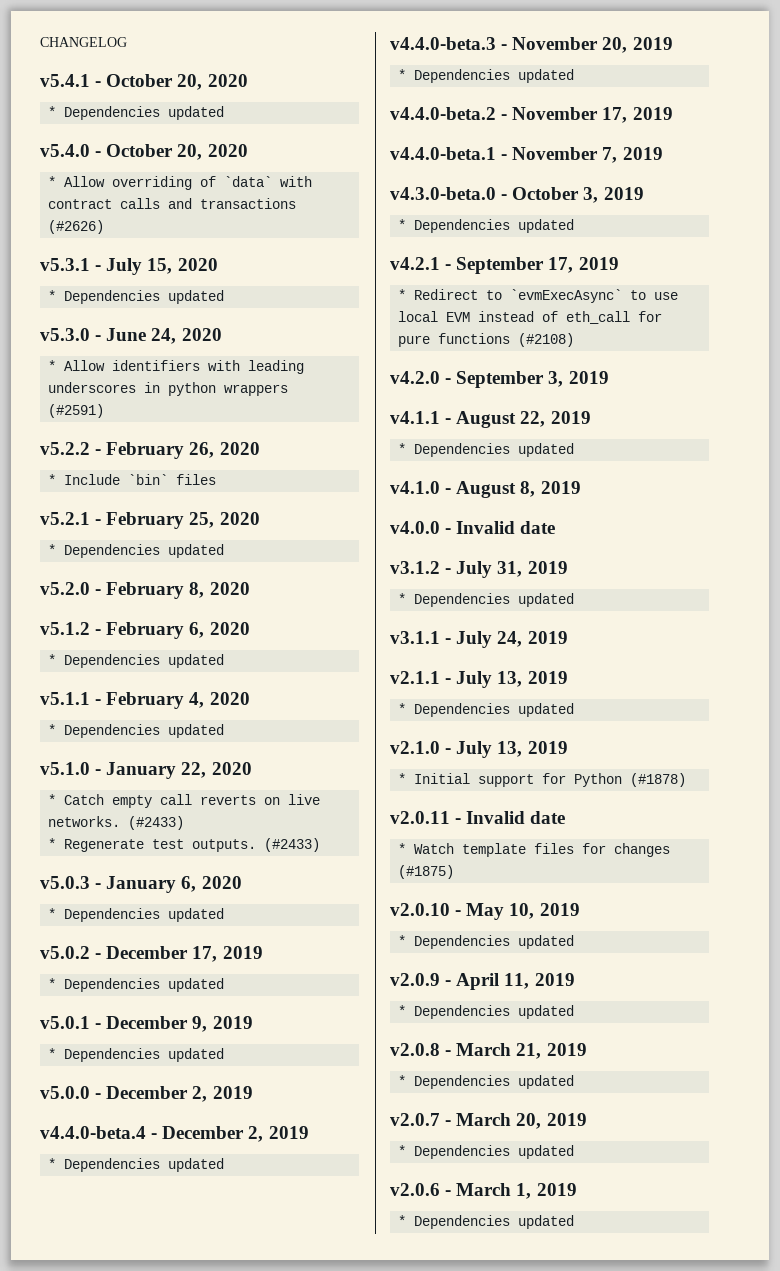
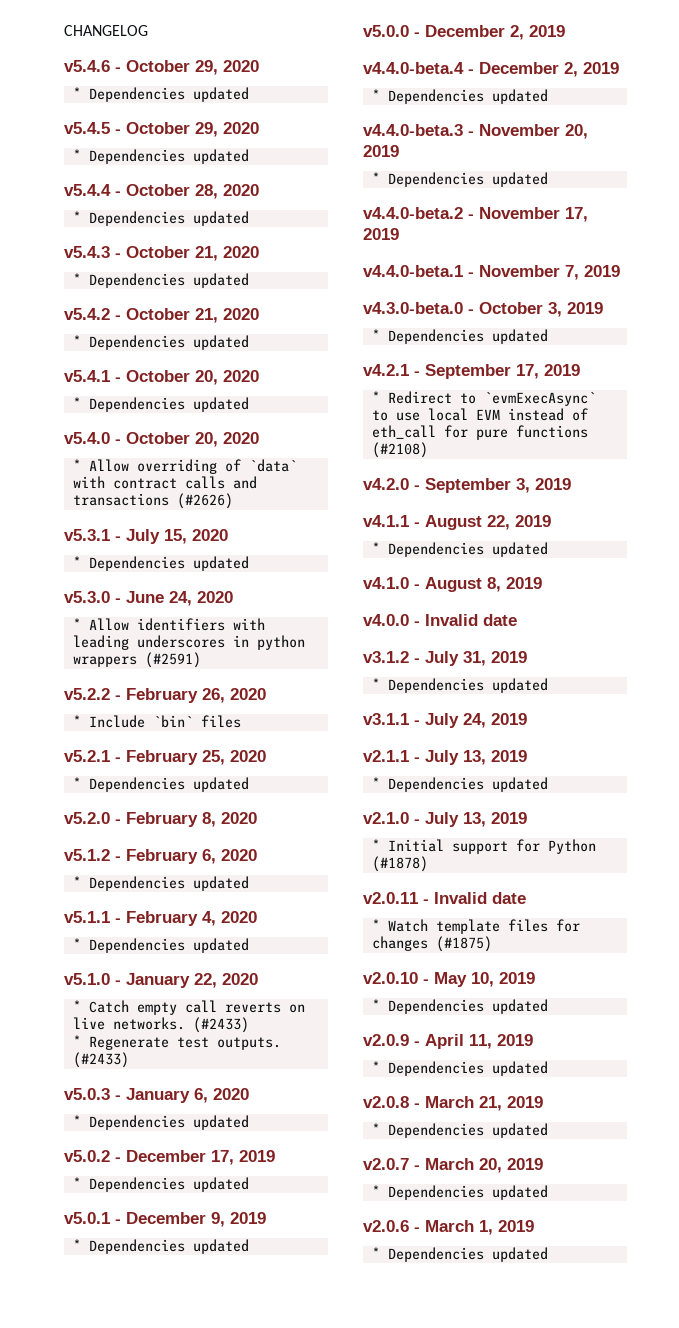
+ v5.4.6 - October 29, 2020
+ * Dependencies updated
+ v5.4.5 - October 29, 2020
+ * Dependencies updated
+ v5.4.4 - October 28, 2020
+ * Dependencies updated
+ v5.4.3 - October 21, 2020
+ * Dependencies updated
+ v5.4.2 - October 21, 2020
+ * Dependencies updated

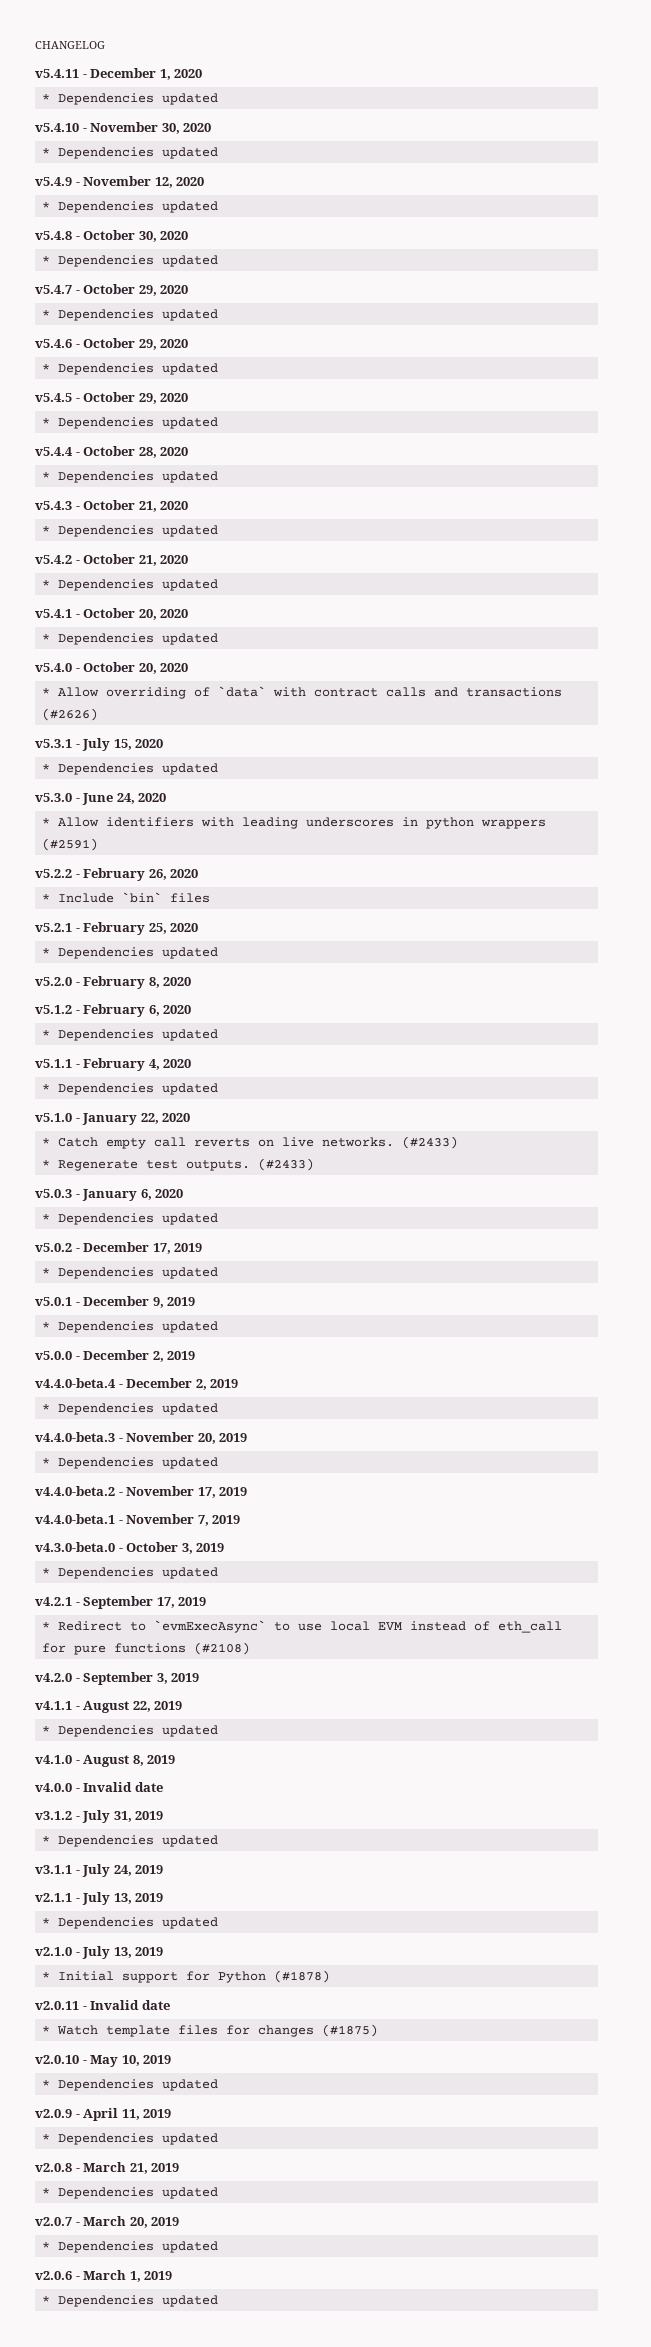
+ v5.4.11 - December 1, 2020
+ * Dependencies updated
+ v5.4.10 - November 30, 2020
+ * Dependencies updated
+ v5.4.9 - November 12, 2020
+ * Dependencies updated
+ v5.4.8 - October 30, 2020
+ * Dependencies updated
+ v5.4.7 - October 29, 2020
+ * Dependencies updated

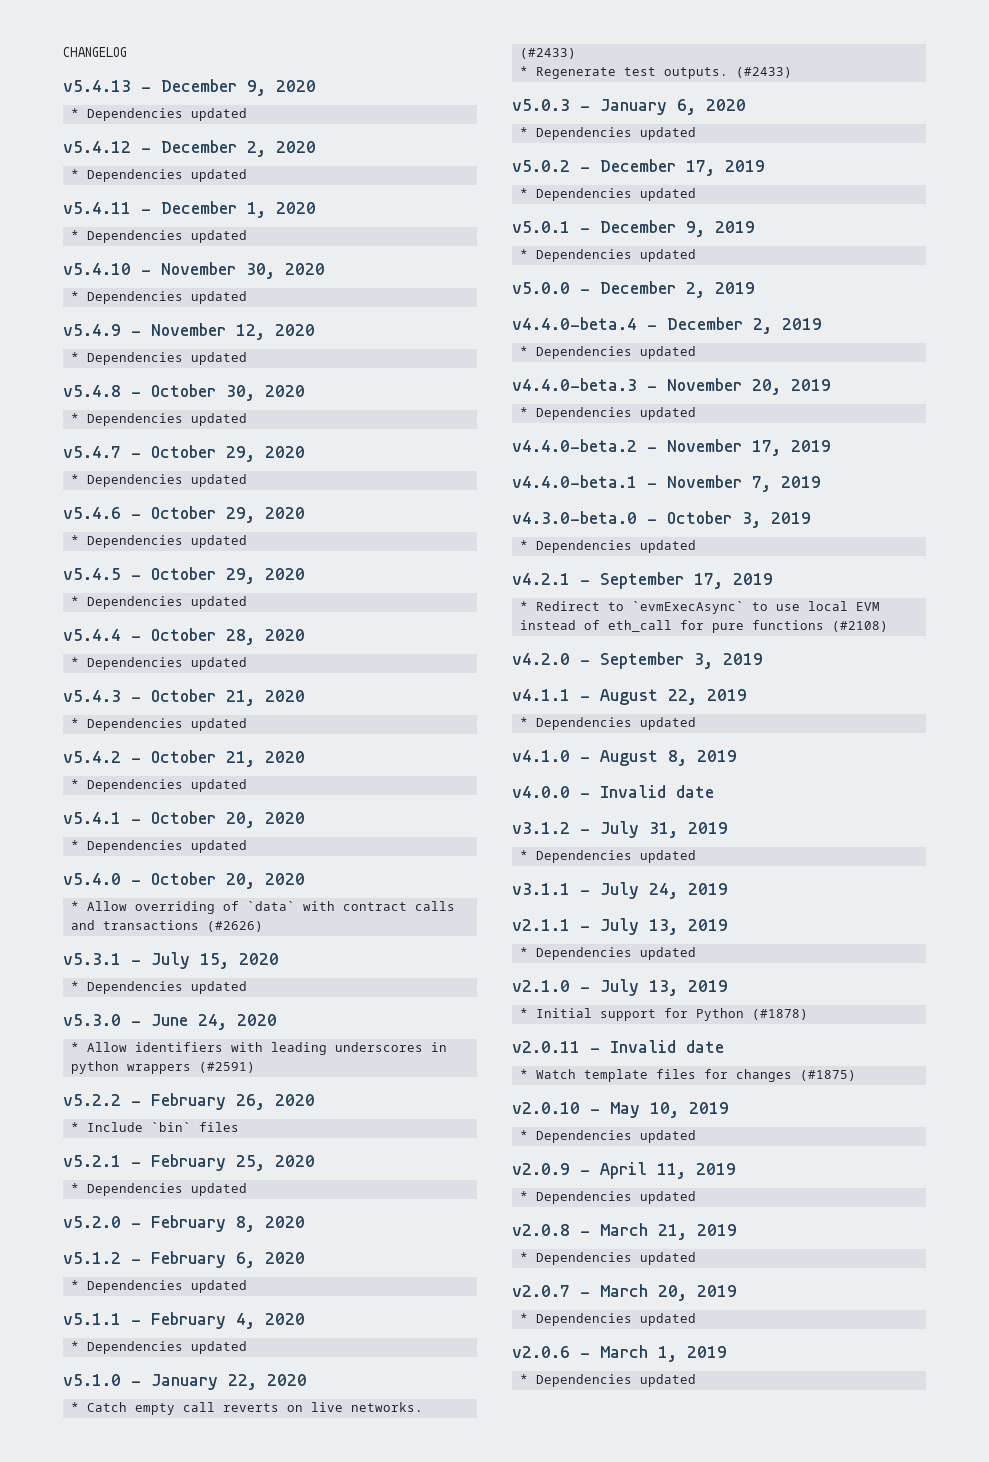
+ v5.4.13 - December 9, 2020
+ * Dependencies updated
+ v5.4.12 - December 2, 2020
+ * Dependencies updated

